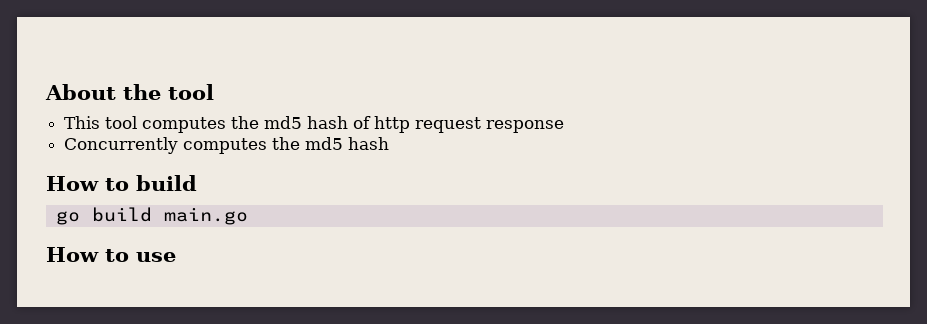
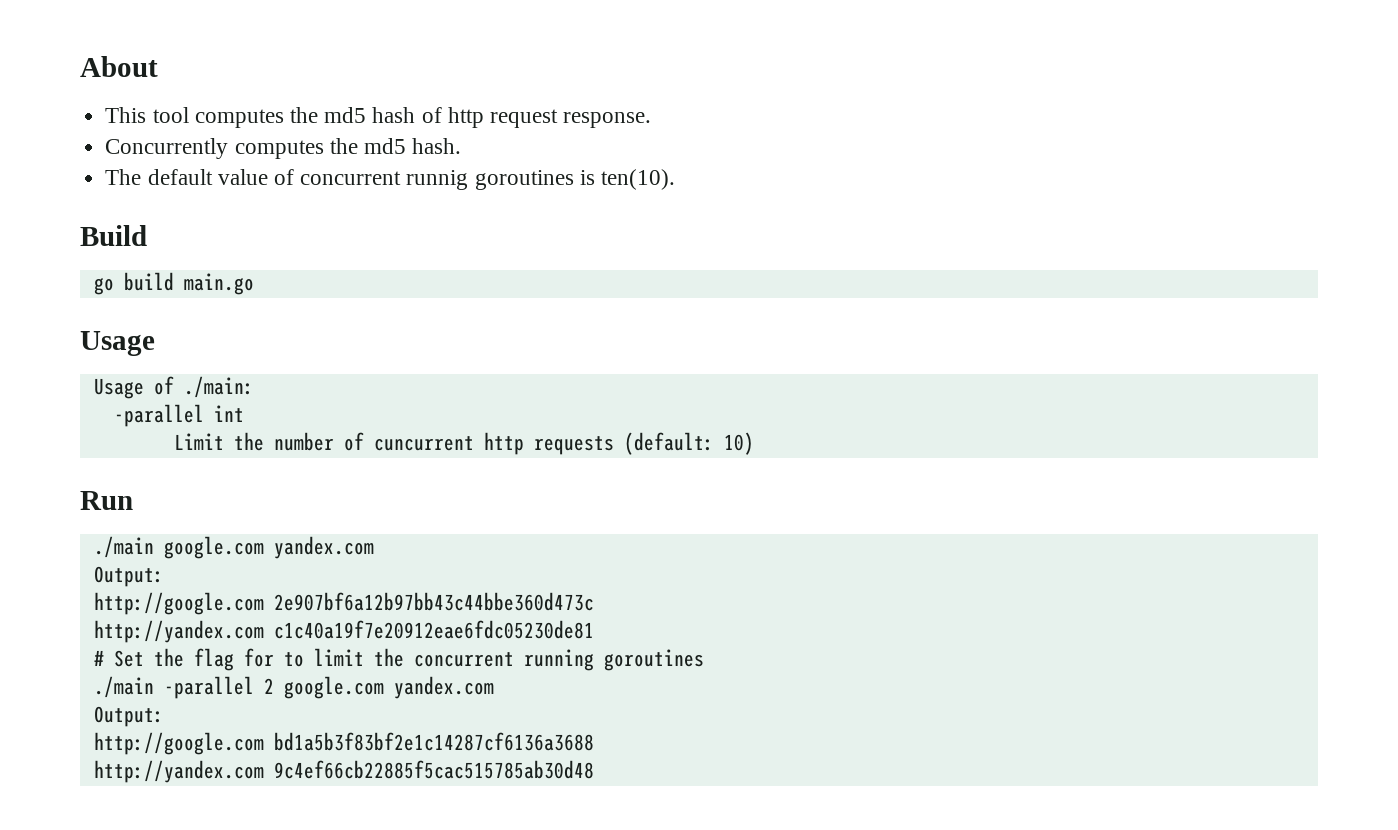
- About the tool
+ About
- This tool computes the md5 hash of http request response
+ This tool computes the md5 hash of http request response.
- Concurrently computes the md5 hash
- How to build
+ Concurrently computes the md5 hash.
+ The default value of concurrent runnig goroutines is ten(10).
+ Build
  go build main.go
- How to use
+ Usage
+ Usage of ./main:
+ -parallel int
+ Limit the number of cuncurrent http requests (default: 10)
+ Run
+ ./main google.com yandex.com
+ Output:
+ http://google.com 2e907bf6a12b97bb43c44bbe360d473c
+ http://yandex.com c1c40a19f7e20912eae6fdc05230de81
+ # Set the flag for to limit the concurrent running goroutines
+ ./main -parallel 2 google.com yandex.com
+ Output:
+ http://google.com bd1a5b3f83bf2e1c14287cf6136a3688
+ http://yandex.com 9c4ef66cb22885f5cac515785ab30d48

